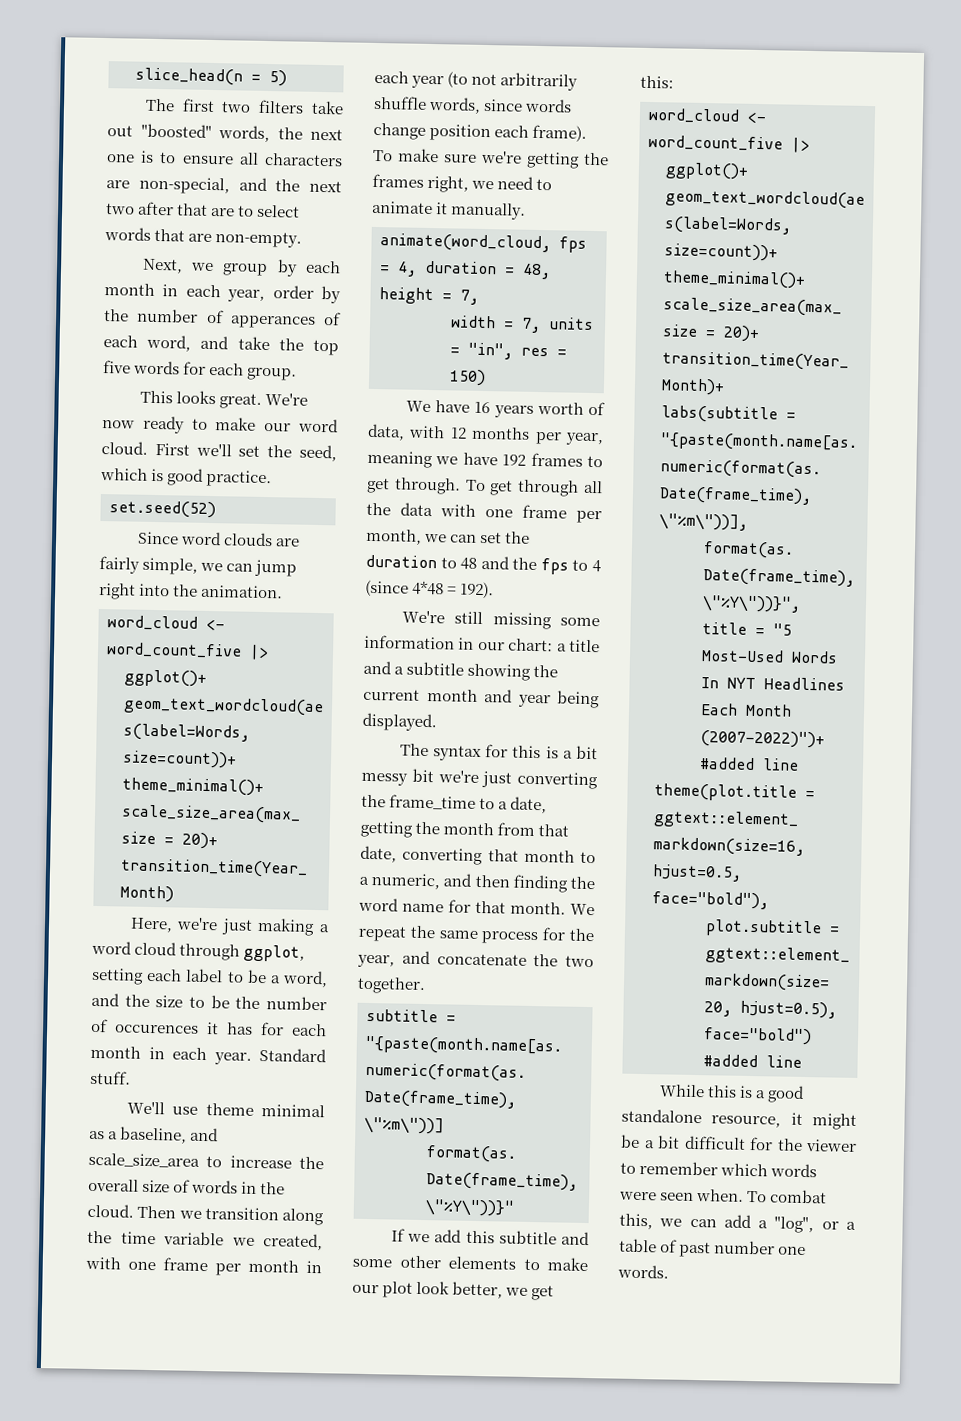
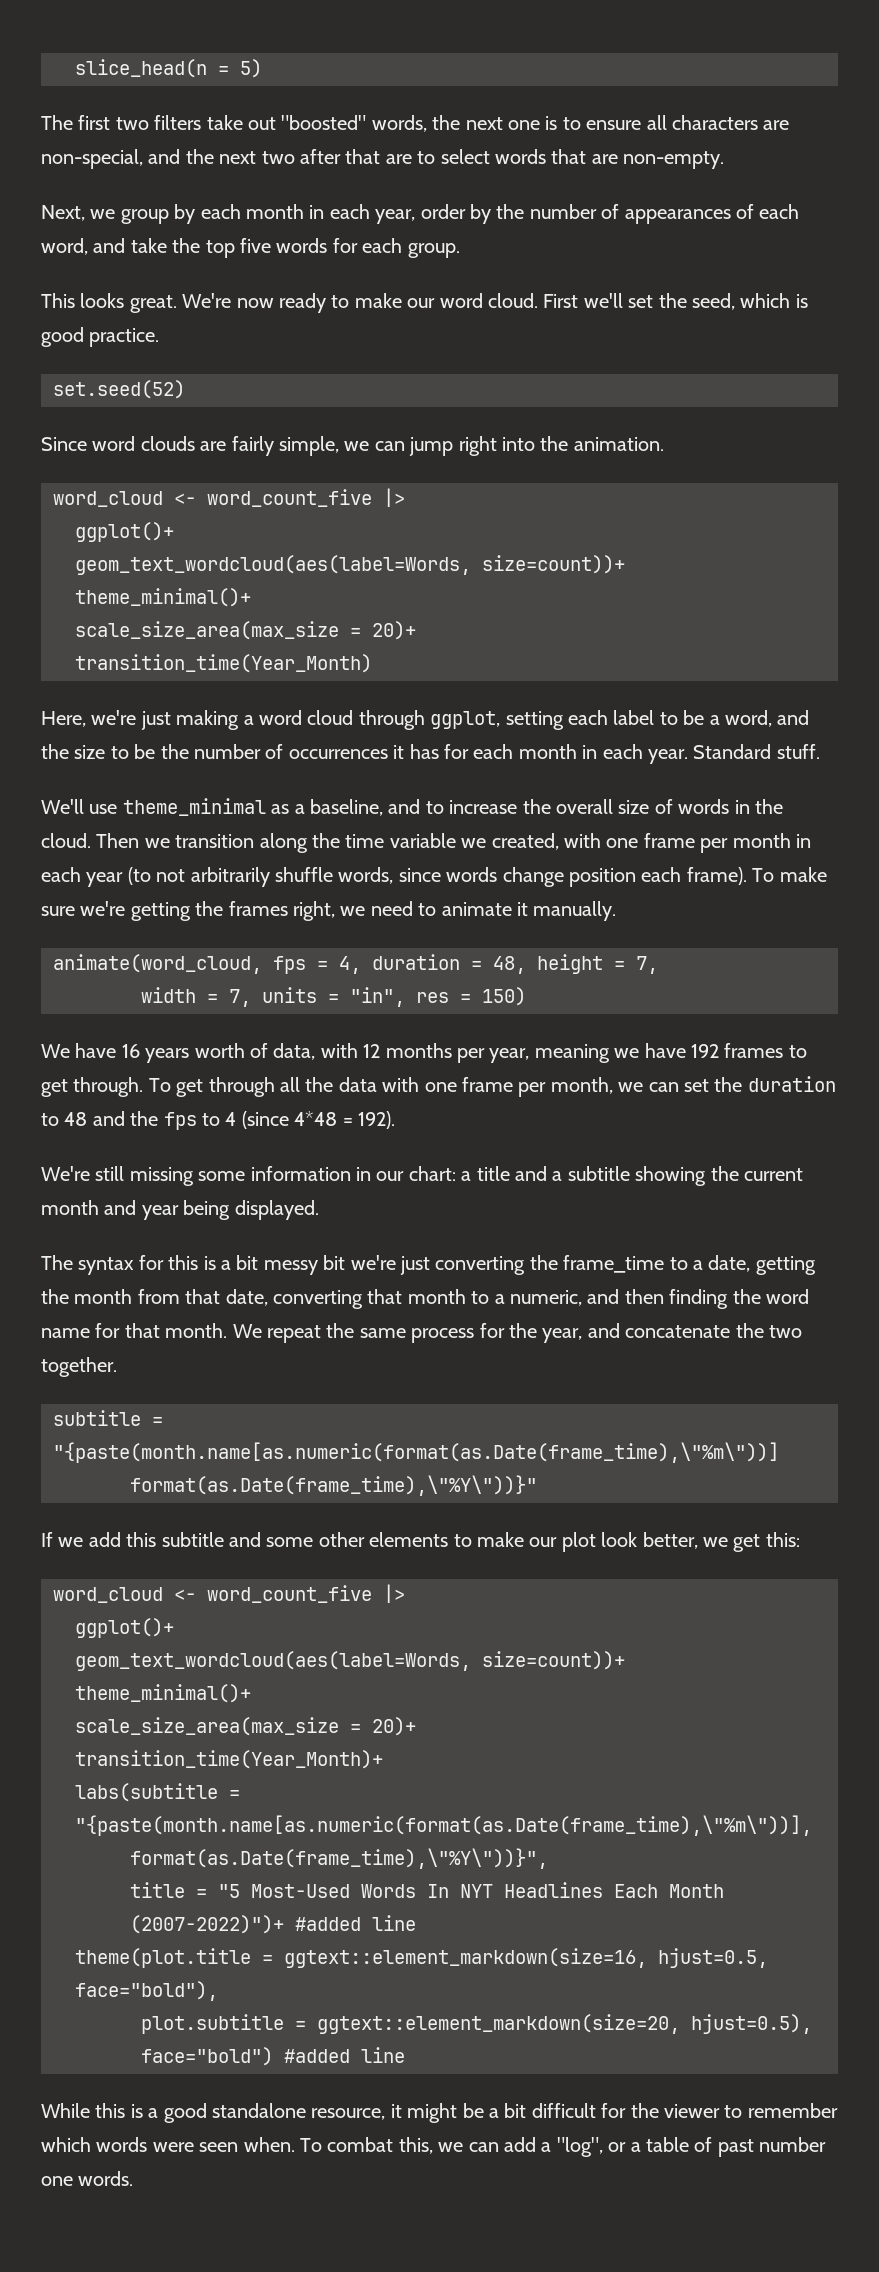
- Next, we group by each month in each year, order by the number of apperances of each word, and take the top five words for each group.
+ Next, we group by each month in each year, order by the number of appearances of each word, and take the top five words for each group.
- Here, we're just making a word cloud through ggplot, setting each label to be a word, and the size to be the number of occurences it has for each month in each year.
+ Here, we're just making a word cloud through ggplot, setting each label to be a word, and the size to be the number of occurrences it has for each month in each year.
- We'll use theme minimal as a baseline, and scale_size_area to increase the overall size of words in the cloud.
+ We'll use theme_minimal as a baseline, and to increase the overall size of words in the cloud.

